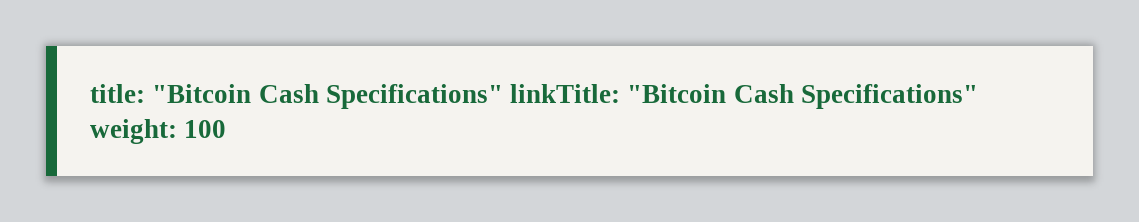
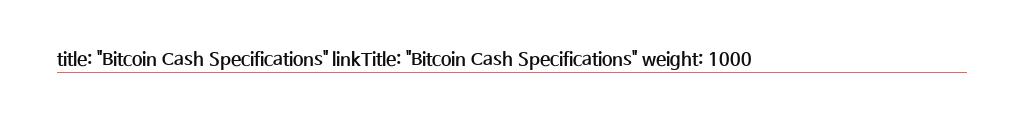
- title: "Bitcoin Cash Specifications" linkTitle: "Bitcoin Cash Specifications" weight: 100
+ title: "Bitcoin Cash Specifications" linkTitle: "Bitcoin Cash Specifications" weight: 1000

